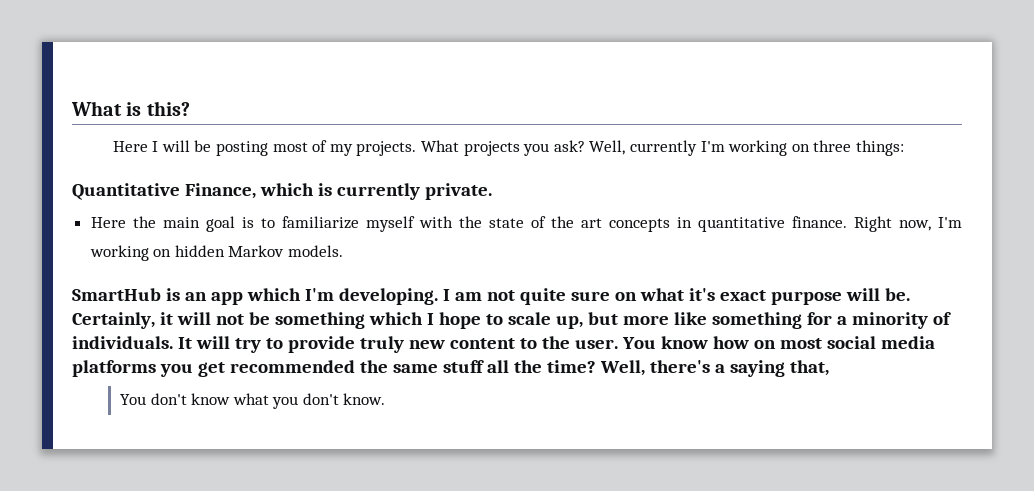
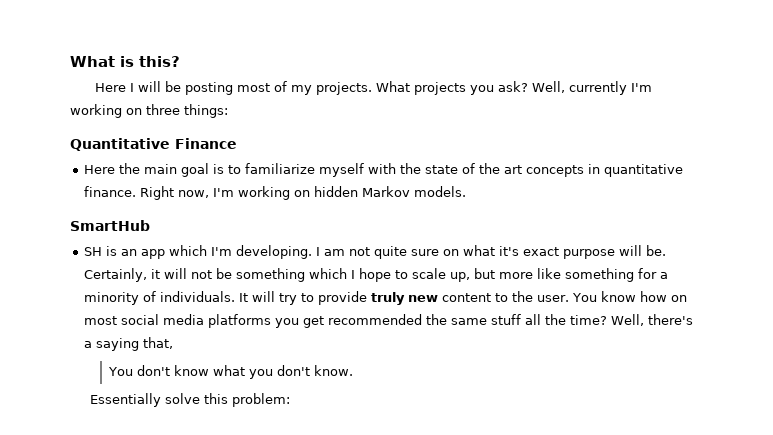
- Quantitative Finance, which is currently private.
+ Quantitative Finance
- SmartHub is an app which I'm developing.
+ SmartHub
+ SH is an app which I'm developing.
+ Essentially solve this problem:

